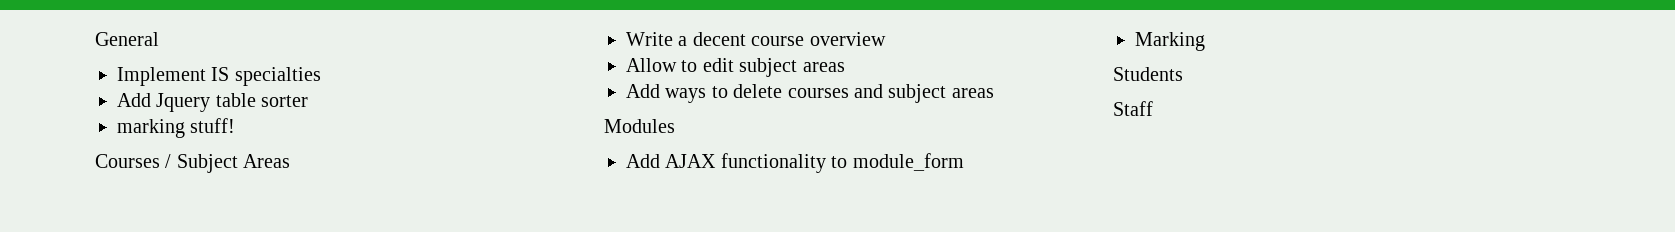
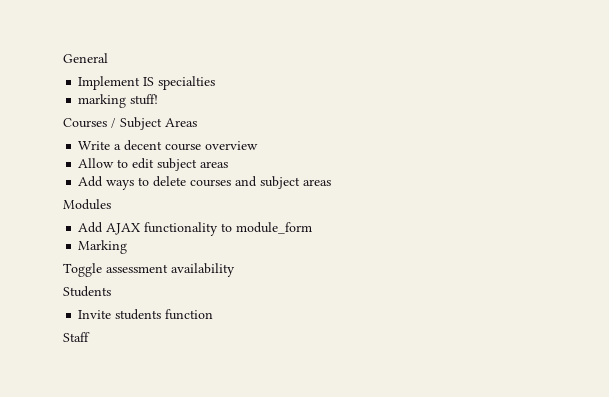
- Add Jquery table sorter
+ Toggle assessment availability
  Students
+ Invite students function

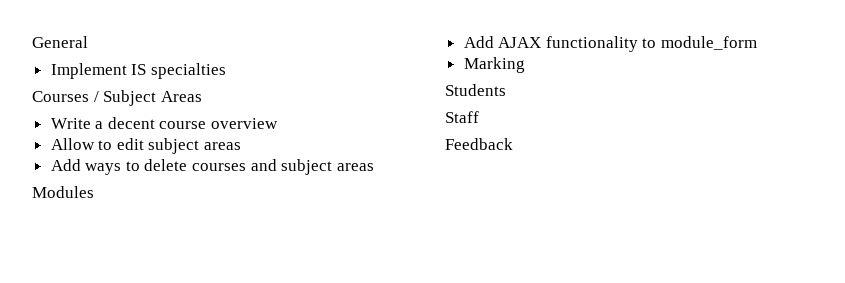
- marking stuff!
- Toggle assessment availability
  Students
- Invite students function
  Staff
+ Feedback

